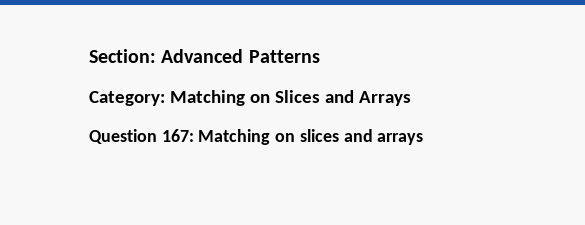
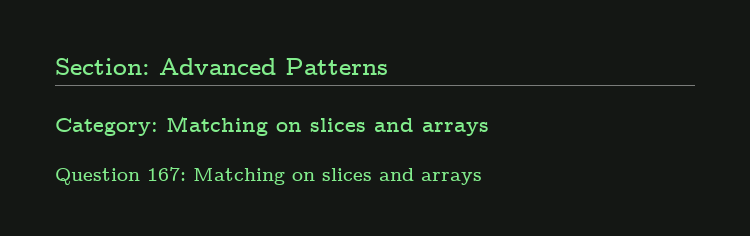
- Category: Matching on Slices and Arrays
+ Category: Matching on slices and arrays

